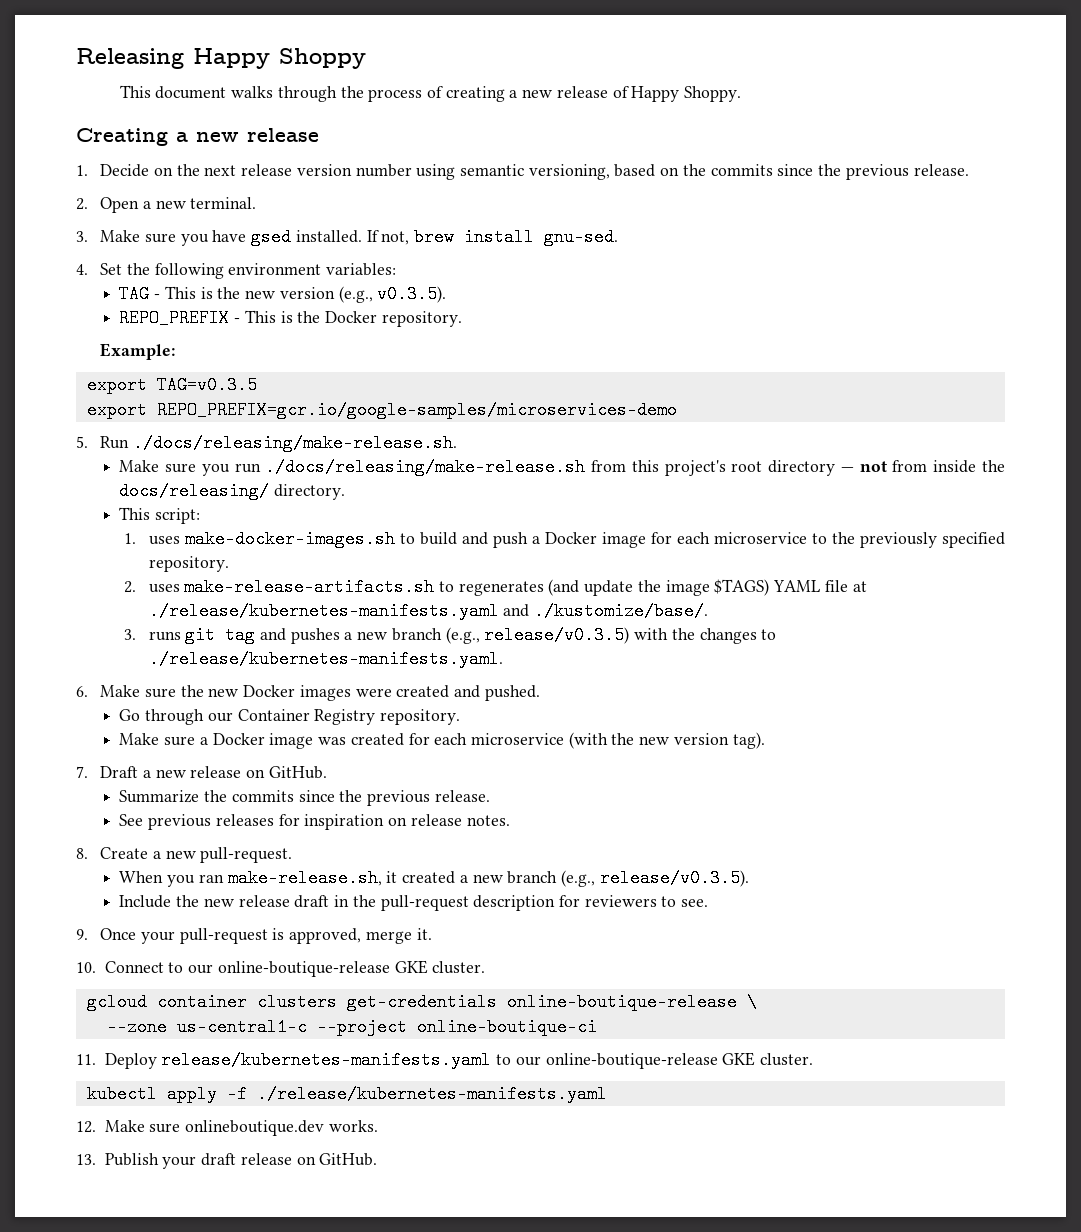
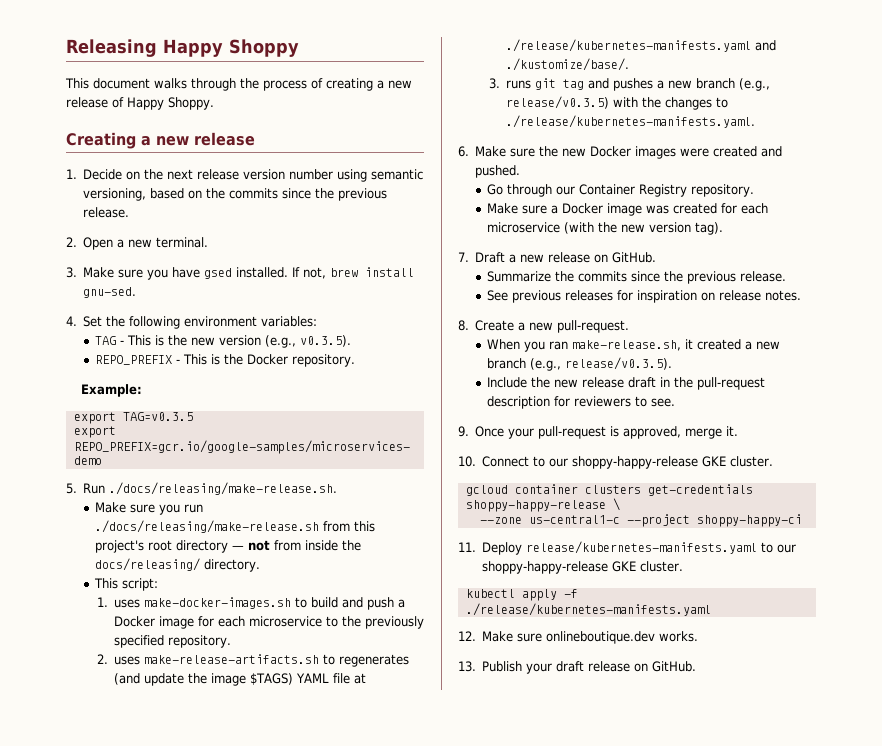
- 10. Connect to our online-boutique-release GKE cluster.
+ 10. Connect to our shoppy-happy-release GKE cluster.
- gcloud container clusters get-credentials online-boutique-release \
+ gcloud container clusters get-credentials shoppy-happy-release \
- --zone us-central1-c --project online-boutique-ci
+ --zone us-central1-c --project shoppy-happy-ci
- 11. Deploy release/kubernetes-manifests.yaml to our online-boutique-release GKE cluster.
+ 11. Deploy release/kubernetes-manifests.yaml to our shoppy-happy-release GKE cluster.

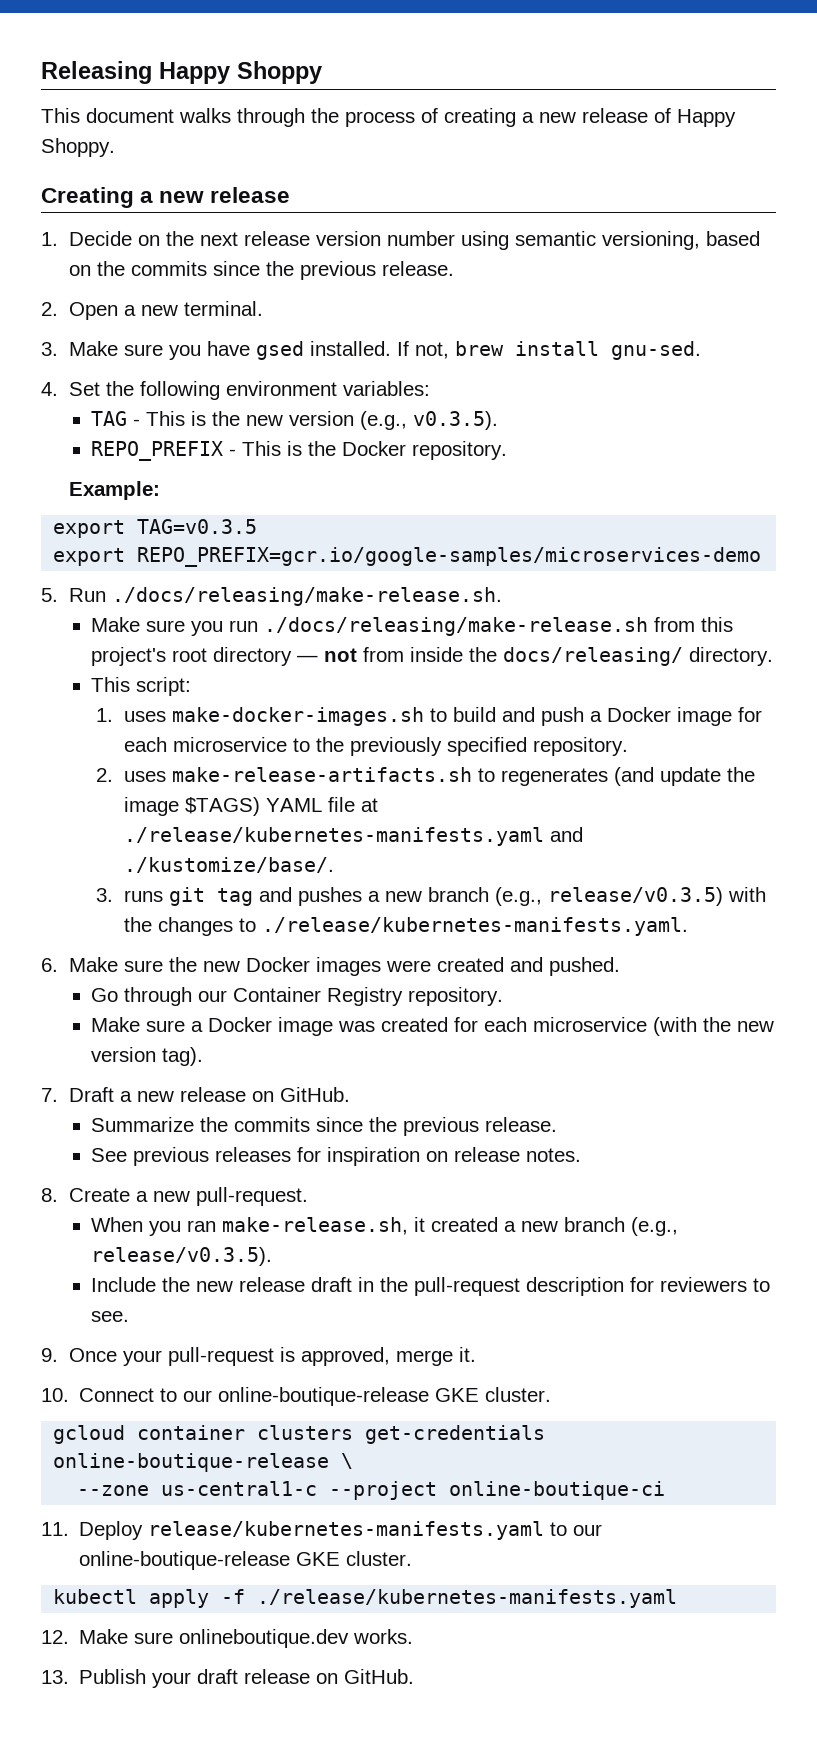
- 10. Connect to our shoppy-happy-release GKE cluster.
+ 10. Connect to our online-boutique-release GKE cluster.
- gcloud container clusters get-credentials shoppy-happy-release \
+ gcloud container clusters get-credentials online-boutique-release \
- --zone us-central1-c --project shoppy-happy-ci
+ --zone us-central1-c --project online-boutique-ci
- 11. Deploy release/kubernetes-manifests.yaml to our shoppy-happy-release GKE cluster.
+ 11. Deploy release/kubernetes-manifests.yaml to our online-boutique-release GKE cluster.

